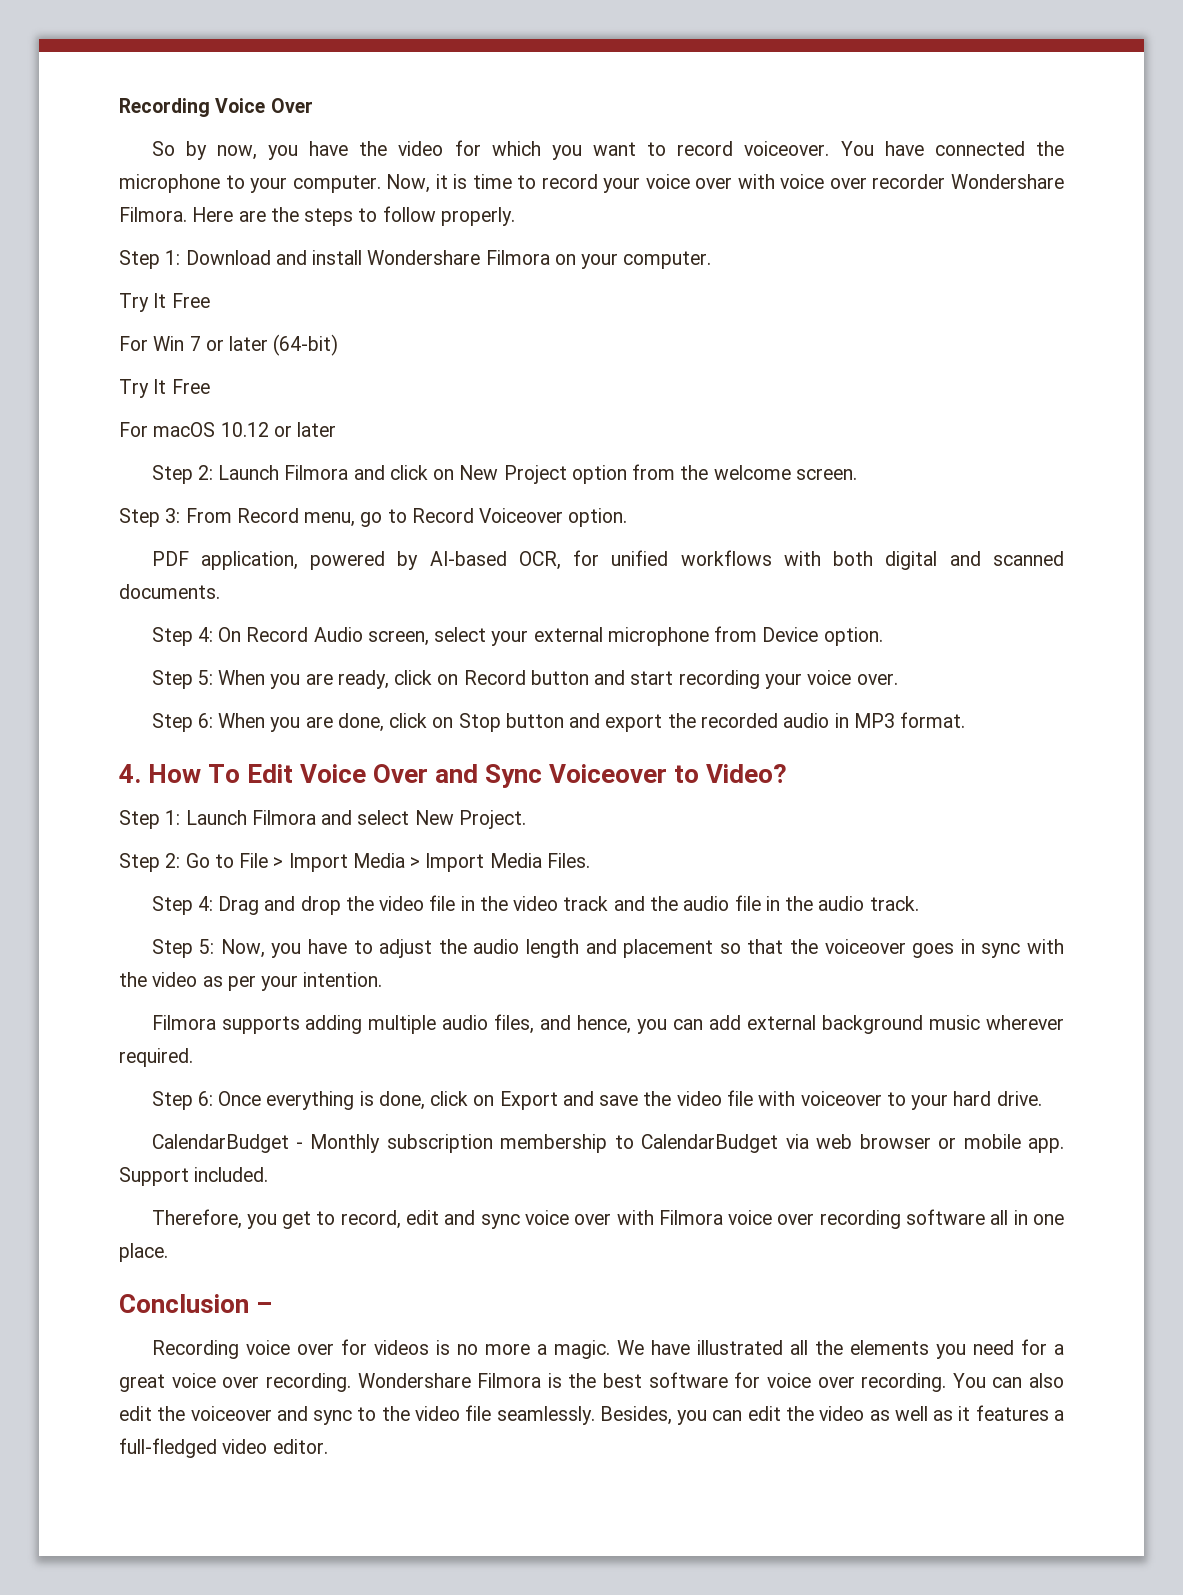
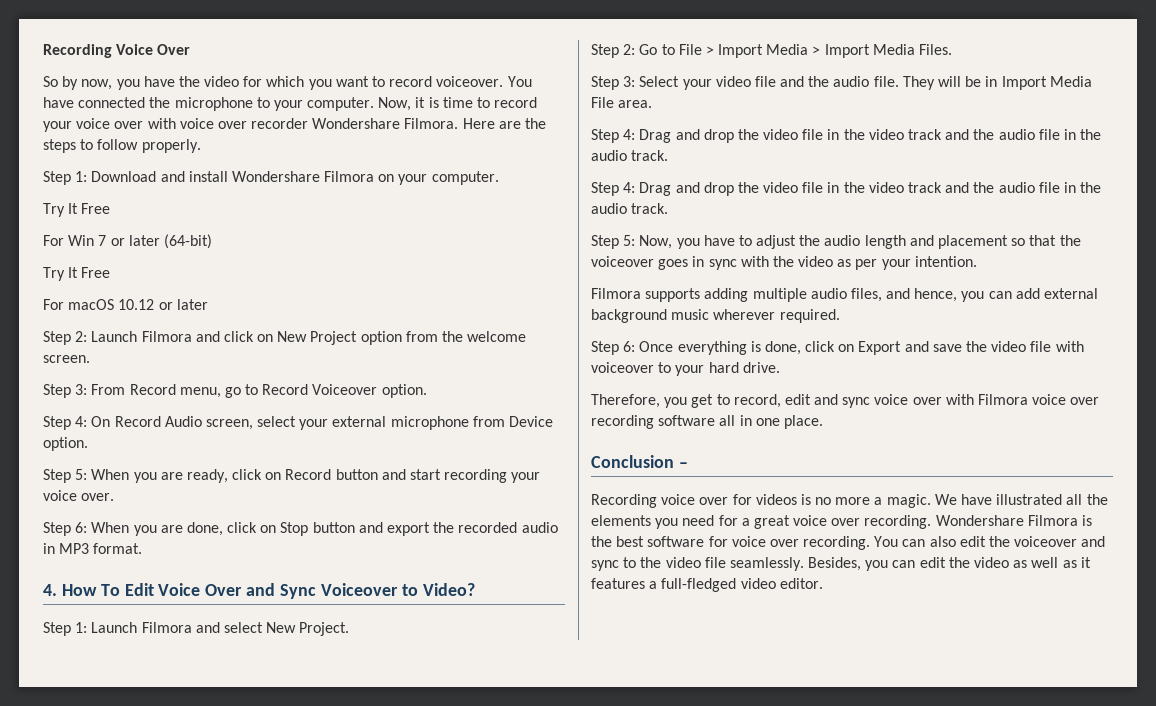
- PDF application, powered by AI-based OCR, for unified workflows with both digital and scanned documents.
+ Step 3: Select your video file and the audio file. They will be in Import Media File area.
+ Step 4: Drag and drop the video file in the video track and the audio file in the audio track.
- CalendarBudget - Monthly subscription membership to CalendarBudget via web browser or mobile app. Support included.

